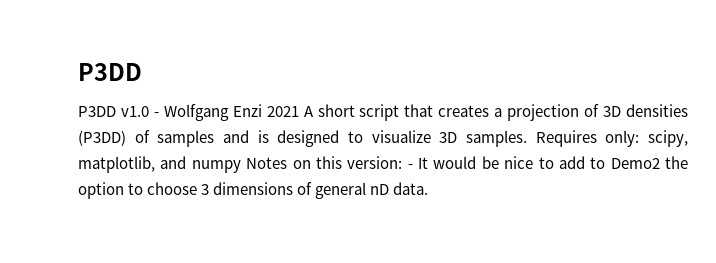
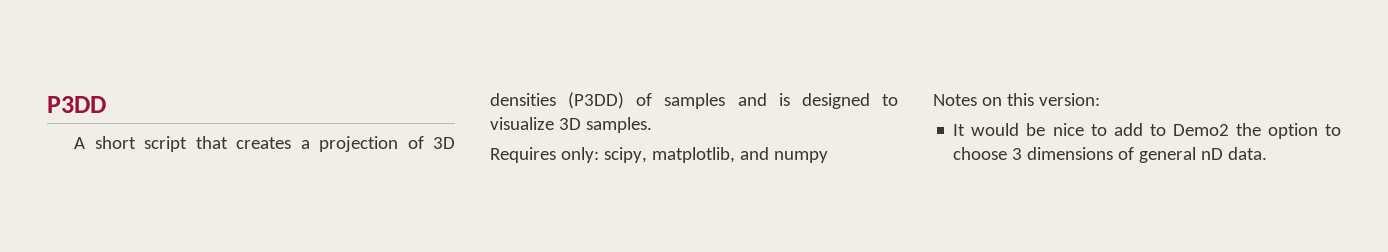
- P3DD v1.0 - Wolfgang Enzi 2021 A short script that creates a projection of 3D densities (P3DD) of samples and is designed to visualize 3D samples. Requires only: scipy, matplotlib, and numpy Notes on this version: - It would be nice to add to Demo2 the option to choose 3 dimensions of general nD data.
+ A short script that creates a projection of 3D densities (P3DD) of samples and is designed to visualize 3D samples.
+ Requires only: scipy, matplotlib, and numpy
+ Notes on this version:
+ It would be nice to add to Demo2 the option to choose 3 dimensions of general nD data.

